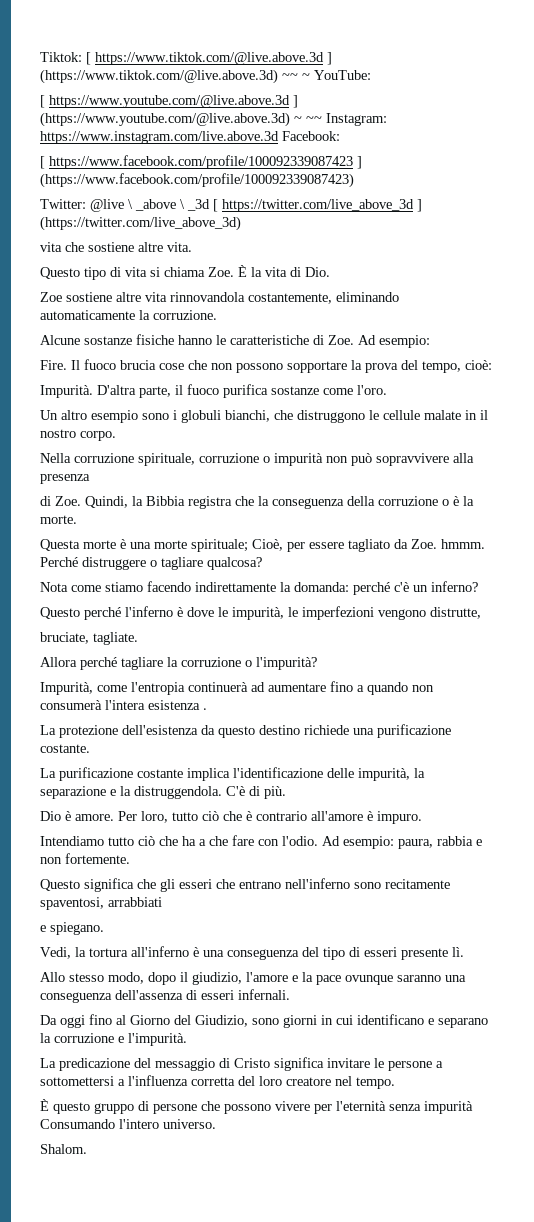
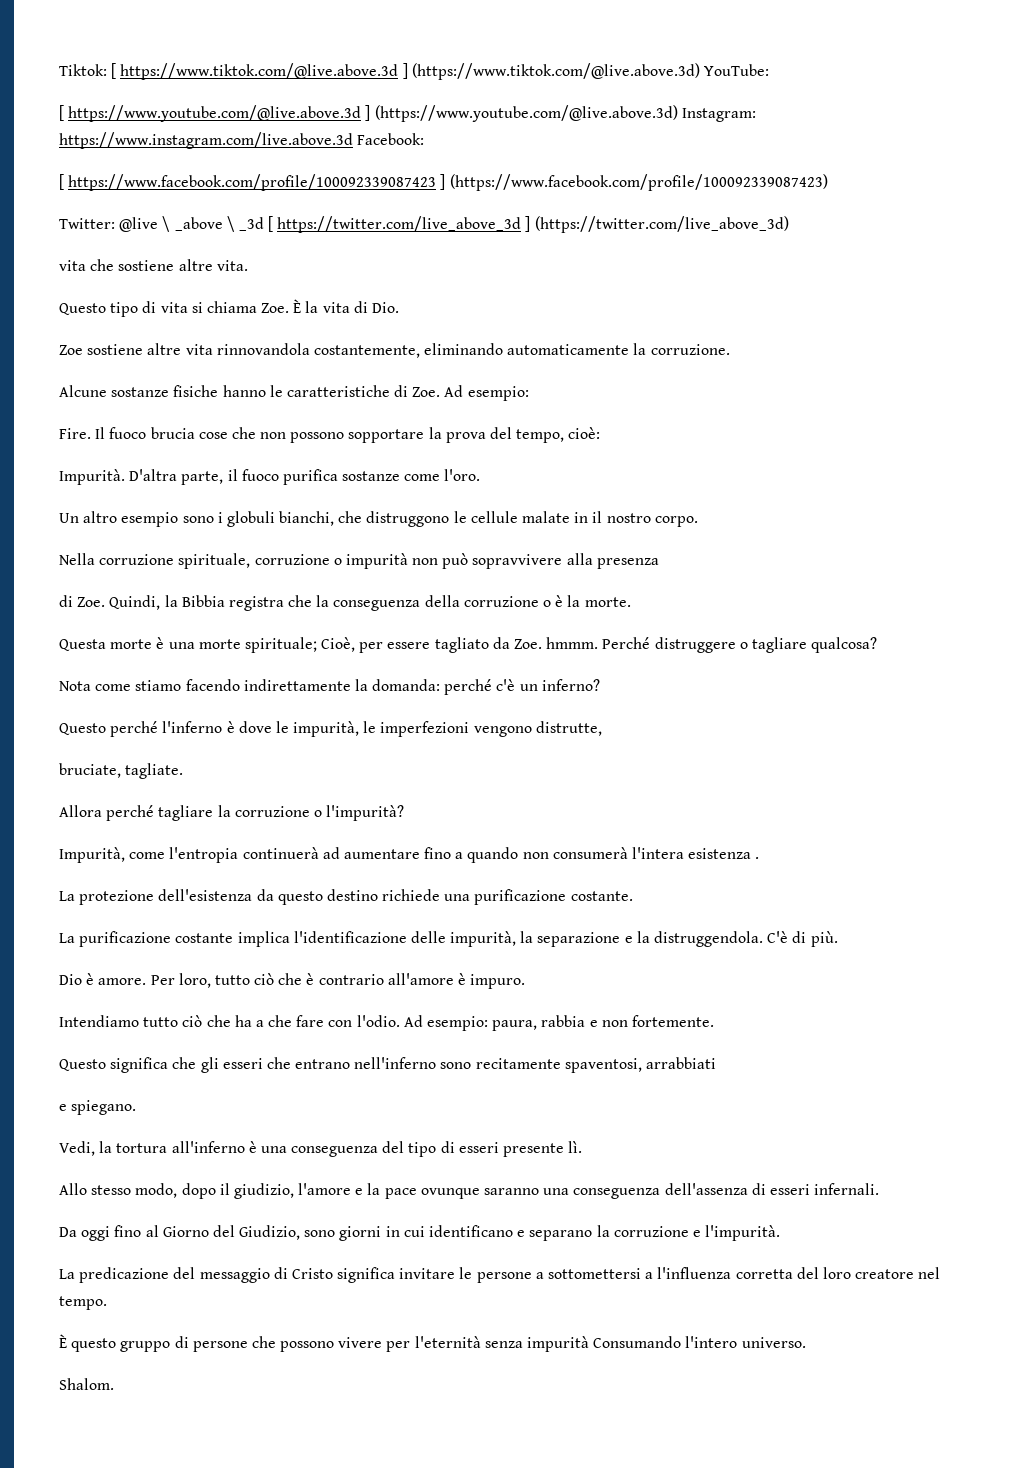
- Tiktok: [ https://www.tiktok.com/@live.above.3d ] (https://www.tiktok.com/@live.above.3d) ~~ ~ YouTube:
+ Tiktok: [ https://www.tiktok.com/@live.above.3d ] (https://www.tiktok.com/@live.above.3d) YouTube:
- [ https://www.youtube.com/@live.above.3d ] (https://www.youtube.com/@live.above.3d) ~ ~~ Instagram: https://www.instagram.com/live.above.3d Facebook:
+ [ https://www.youtube.com/@live.above.3d ] (https://www.youtube.com/@live.above.3d) Instagram: https://www.instagram.com/live.above.3d Facebook:

